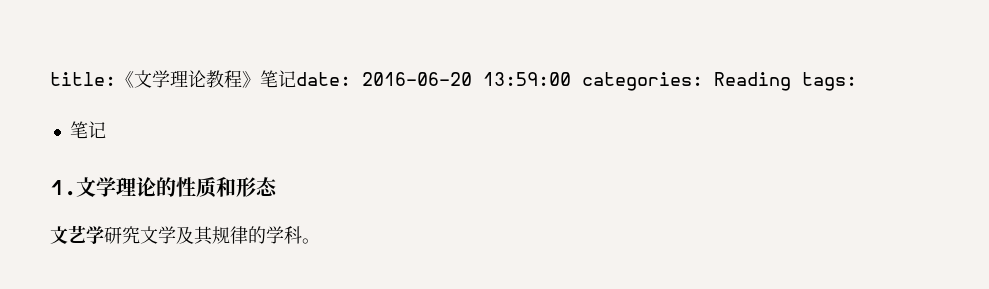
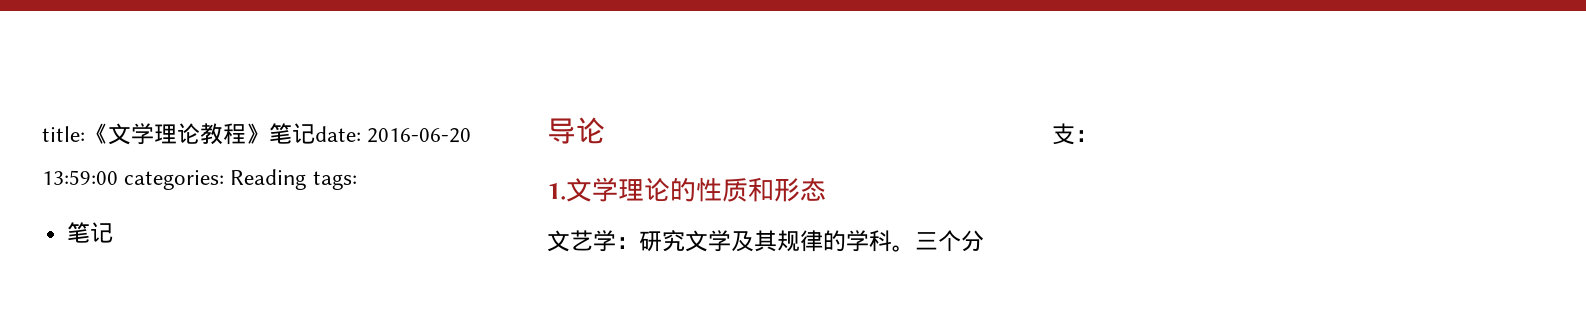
+ 导论
- 文艺学研究文学及其规律的学科。
+ 文艺学：研究文学及其规律的学科。
+ 三个分支：

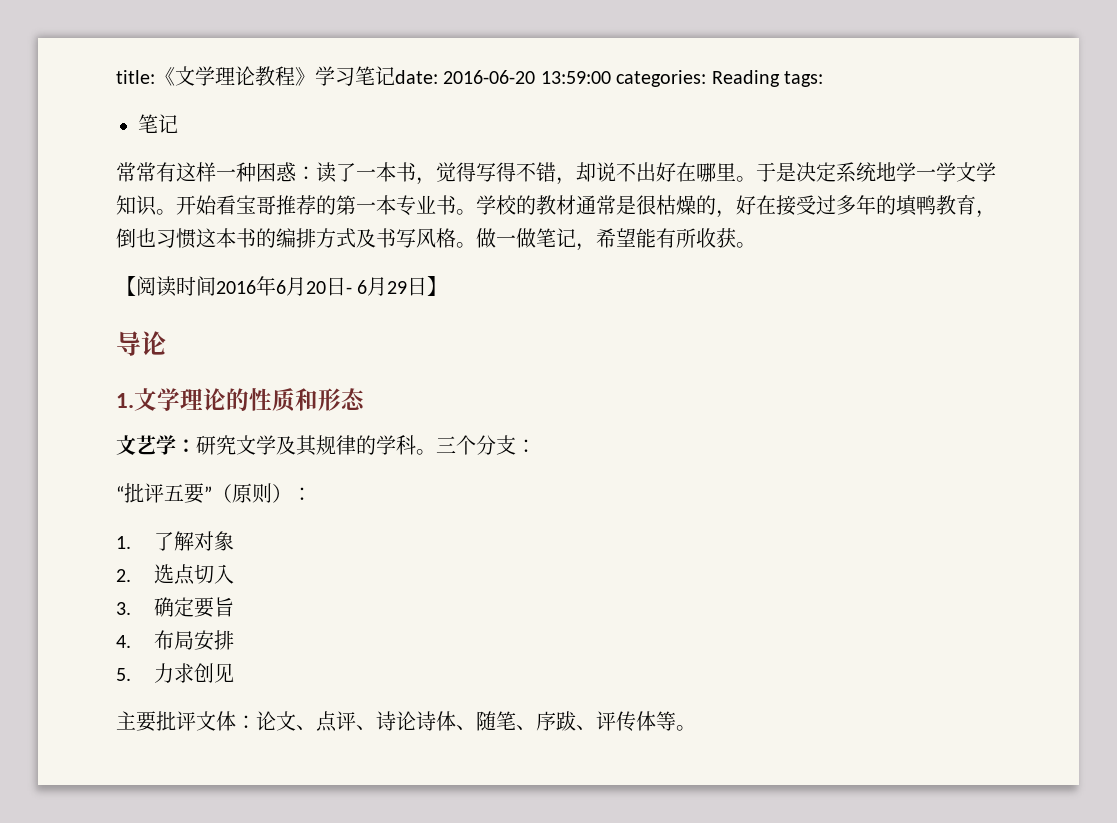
- title:《文学理论教程》笔记date: 2016-06-20 13:59:00 categories: Reading tags:
+ title:《文学理论教程》学习笔记date: 2016-06-20 13:59:00 categories: Reading tags:
+ 常常有这样一种困惑：读了一本书，觉得写得不错，却说不出好在哪里。于是决定系统地学一学文学知识。开始看宝哥推荐的第一本专业书。学校的教材通常是很枯燥的，好在接受过多年的填鸭教育，倒也习惯这本书的编排方式及书写风格。做一做笔记，希望能有所收获。
+ 【阅读时间2016年6月20日- 6月29日】
+ “批评五要”（原则）：
+ 1.了解对象
+ 2.选点切入
+ 3.确定要旨
+ 4.布局安排
+ 5.力求创见
+ 主要批评文体：论文、点评、诗论诗体、随笔、序跋、评传体等。

